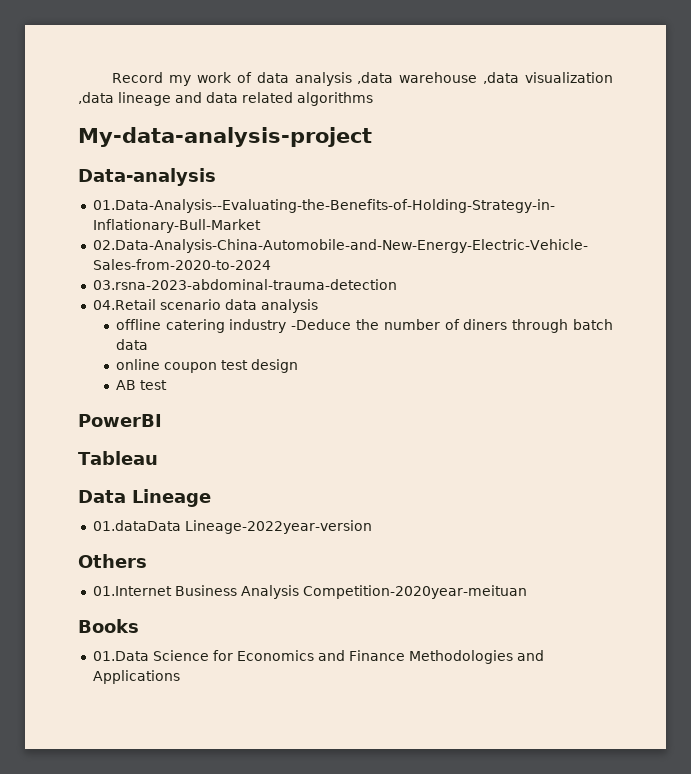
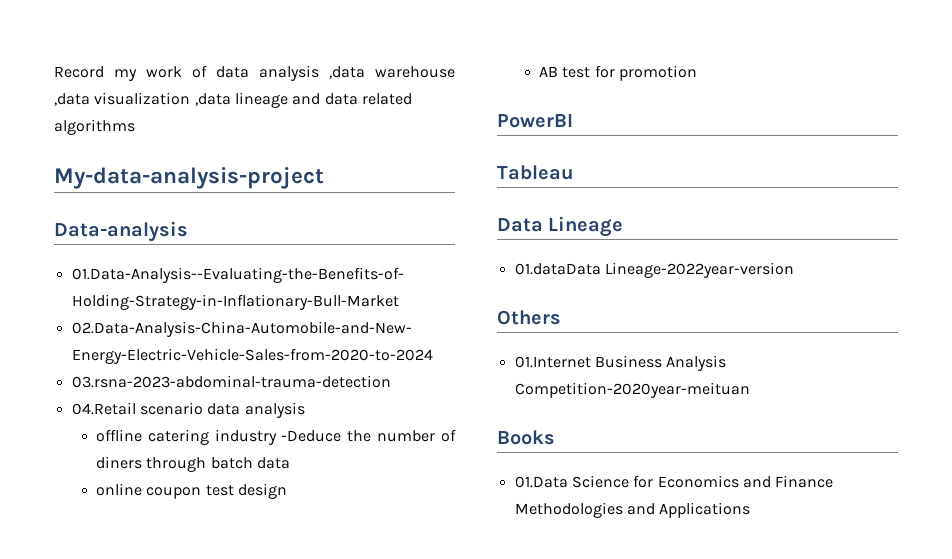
- AB test
+ AB test for promotion

